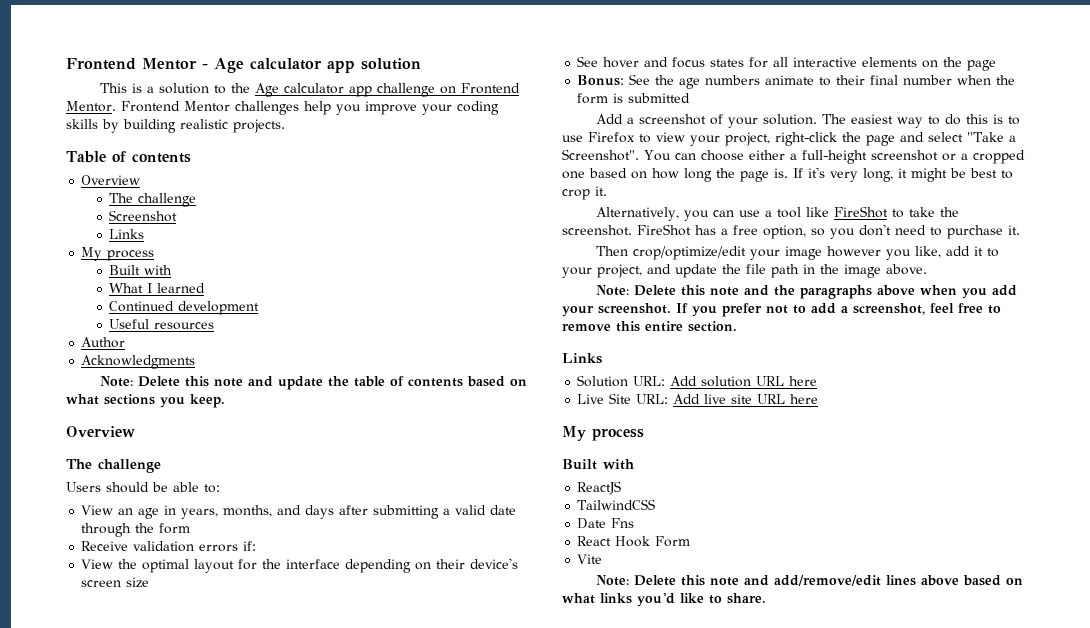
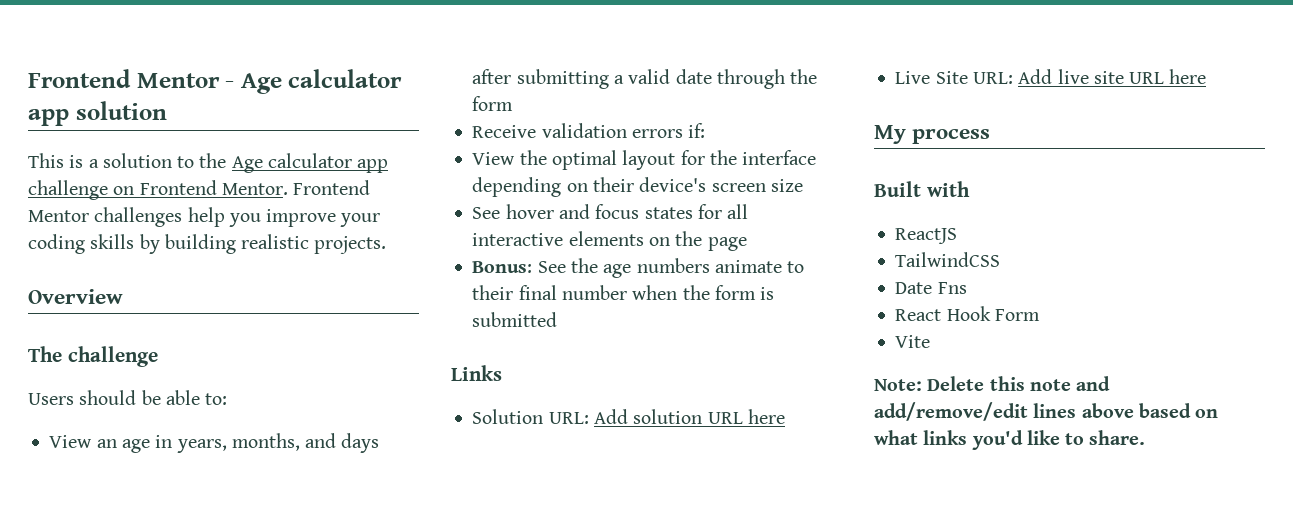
- Table of contents
- Overview
- The challenge
- Screenshot
- Links
- My process
- Built with
- What I learned
- Continued development
- Useful resources
- Author
- Acknowledgments
- Note: Delete this note and update the table of contents based on what sections you keep.
- Add a screenshot of your solution. The easiest way to do this is to use Firefox to view your project, right-click the page and select "Take a Screenshot". You can choose either a full-height screenshot or a cropped one based on how long the page is. If it's very long, it might be best to crop it.
- Alternatively, you can use a tool like FireShot to take the screenshot. FireShot has a free option, so you don't need to purchase it.
- Then crop/optimize/edit your image however you like, add it to your project, and update the file path in the image above.
- Note: Delete this note and the paragraphs above when you add your screenshot. If you prefer not to add a screenshot, feel free to remove this entire section.

